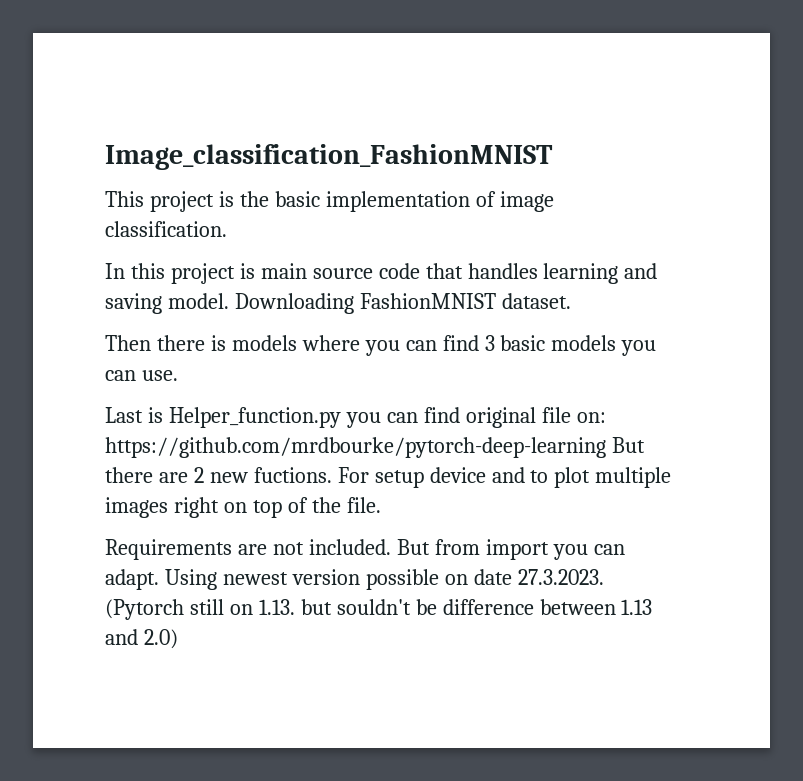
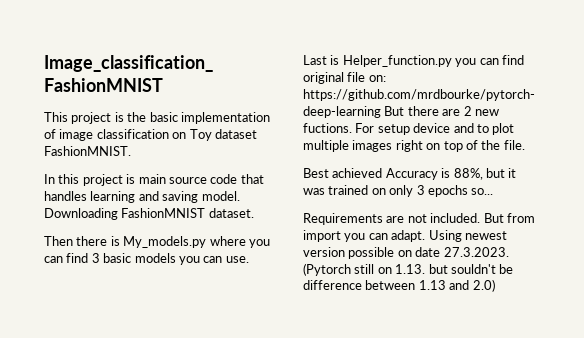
- This project is the basic implementation of image classification.
+ This project is the basic implementation of image classification on Toy dataset FashionMNIST.
- Then there is models where you can find 3 basic models you can use.
+ Then there is My_models.py where you can find 3 basic models you can use.
+ Best achieved Accuracy is 88%, but it was trained on only 3 epochs so...

